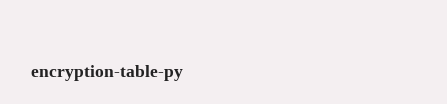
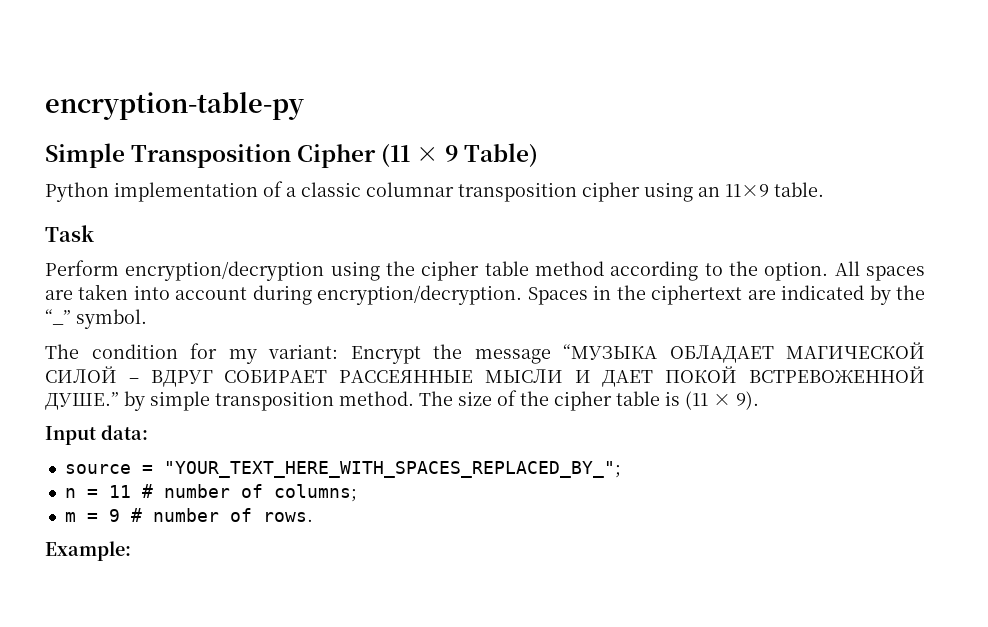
+ Simple Transposition Cipher (11 × 9 Table)
+ Python implementation of a classic columnar transposition cipher using an 11×9 table.
+ Task
+ Perform encryption/decryption using the cipher table method according to the option. All spaces are taken into account during encryption/decryption. Spaces in the ciphertext are indicated by the “_” symbol.
+ The condition for my variant: Encrypt the message “МУЗЫКА ОБЛАДАЕТ МАГИЧЕСКОЙ СИЛОЙ – ВДРУГ СОБИРАЕТ РАССЕЯННЫЕ МЫСЛИ И ДАЕТ ПОКОЙ ВСТРЕВОЖЕННОЙ ДУШЕ.” by simple transposition method. The size of the cipher table is (11 × 9).
+ Input data:
+ source = "YOUR_TEXT_HERE_WITH_SPACES_REPLACED_BY_";
+ n = 11 # number of columns;
+ m = 9 # number of rows.
+ Example:

